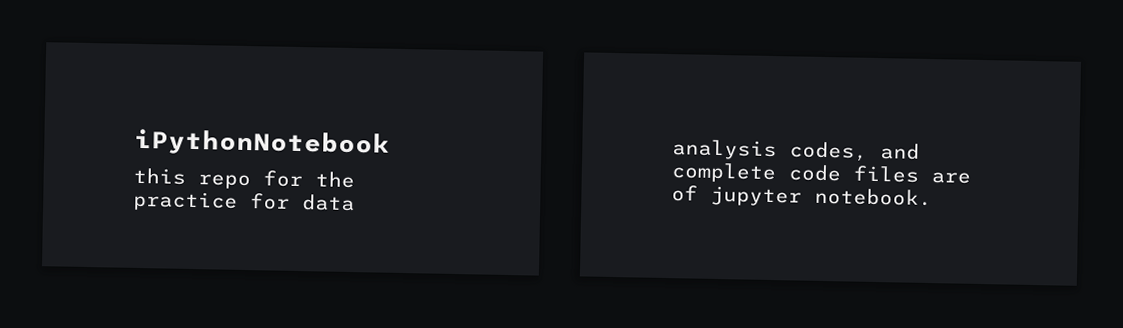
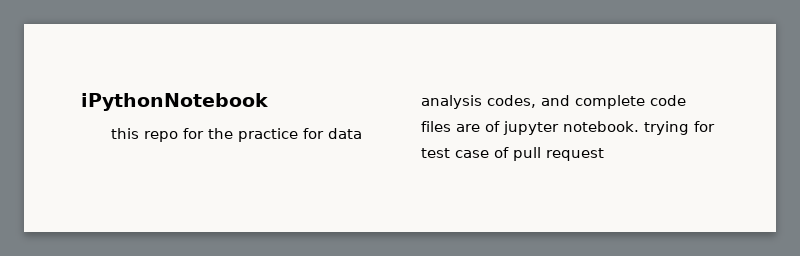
- this repo for the practice for data analysis codes, and complete code files are of jupyter notebook.
+ this repo for the practice for data analysis codes, and complete code files are of jupyter notebook. trying for test case of pull request

